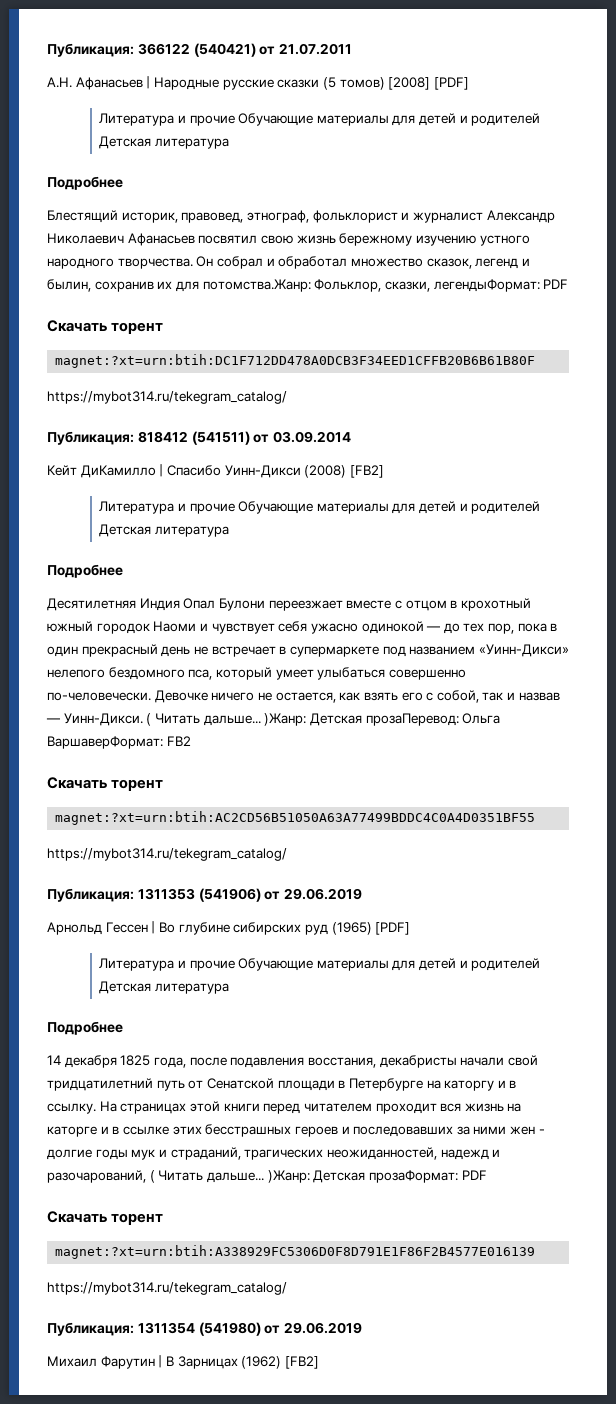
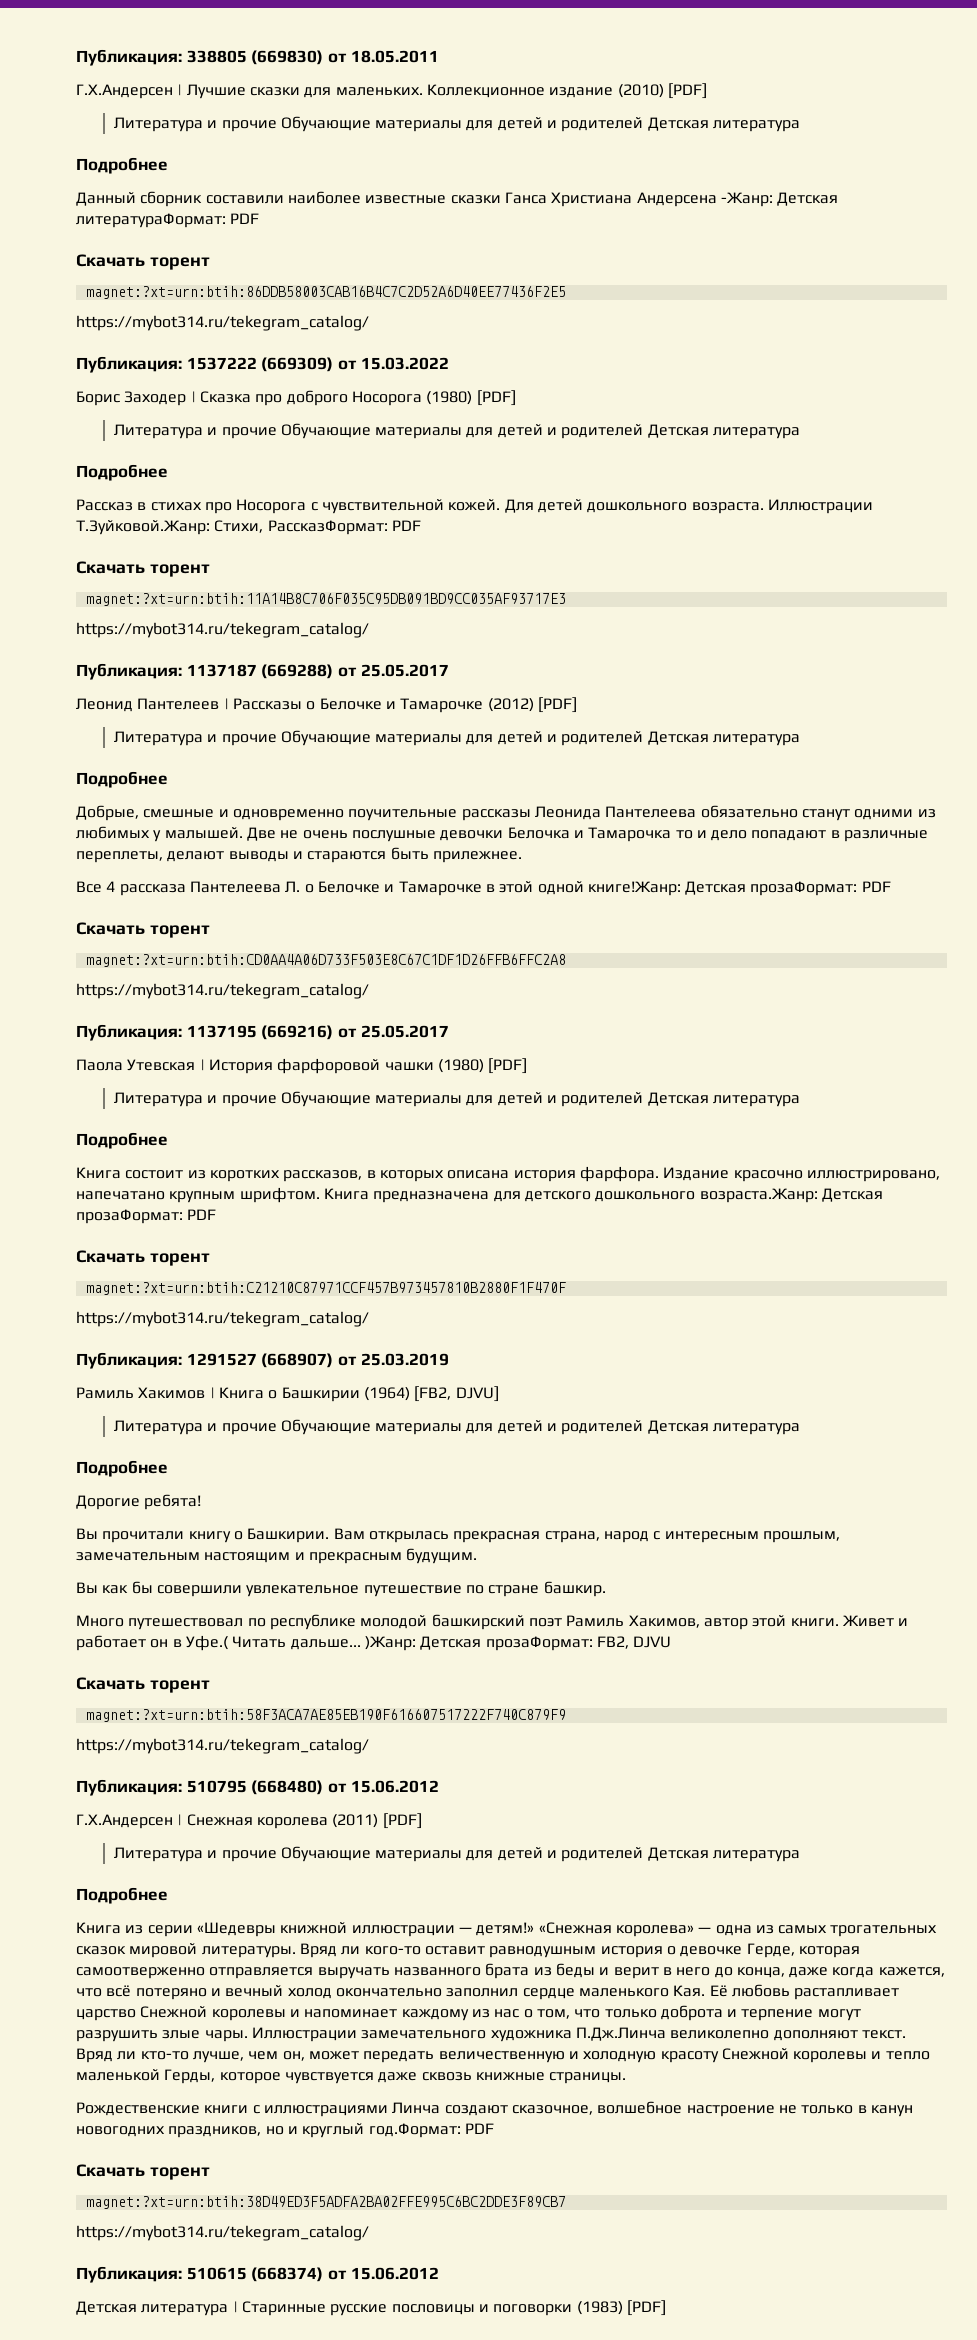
- Публикация: 366122 (540421) от 21.07.2011
- А.Н. Афанасьев | Народные русские сказки (5 томов) [2008] [PDF]
+ Публикация: 338805 (669830) от 18.05.2011
+ Г.Х.Андерсен | Лучшие сказки для маленьких. Коллекционное издание (2010) [PDF]
- Блестящий историк, правовед, этнограф, фольклорист и журналист Александр Николаевич Афанасьев посвятил свою жизнь бережному изучению устного народного творчества. Он собрал и обработал множество сказок, легенд и былин, сохранив их для потомства.Жанр: Фольклор, сказки, легендыФормат: PDF
+ Данный сборник составили наиболее известные сказки Ганса Христиана Андерсена -Жанр: Детская литератураФормат: PDF
  Скачать торент
- magnet:?xt=urn:btih:DC1F712DD478A0DCB3F34EED1CFFB20B6B61B80F
+ magnet:?xt=urn:btih:86DDB58003CAB16B4C7C2D52A6D40EE77436F2E5
  https://mybot314.ru/tekegram_catalog/
- Публикация: 818412 (541511) от 03.09.2014
- Кейт ДиКамилло | Спасибо Уинн-Дикси (2008) [FB2]
- Литература и прочие Обучающие материалы для детей и родителей Детская литература
- Подробнее
- Десятилетняя Индия Опал Булони переезжает вместе с отцом в крохотный южный городок Наоми и чувствует себя ужасно одинокой — до тех пор, пока в один прекрасный день не встречает в супермаркете под названием «Уинн-Дикси» нелепого бездомного пса, который умеет улыбаться совершенно по-человечески. Девочке ничего не остается, как взять его с собой, так и назвав — Уинн-Дикси. ( Читать дальше... )Жанр: Детская прозаПеревод: Ольга ВаршаверФормат: FB2
- Скачать торент
- magnet:?xt=urn:btih:AC2CD56B51050A63A77499BDDC4C0A4D0351BF55
- https://mybot314.ru/tekegram_catalog/
- Публикация: 1311353 (541906) от 29.06.2019
- Арнольд Гессен | Во глубине сибирских руд (1965) [PDF]
+ Публикация: 1537222 (669309) от 15.03.2022
+ Борис Заходер | Сказка про доброго Носорога (1980) [PDF]
- 14 декабря 1825 года, после подавления восстания, декабристы начали свой тридцатилетний путь от Сенатской площади в Петербурге на каторгу и в ссылку. На страницах этой книги перед читателем проходит вся жизнь на каторге и в ссылке этих бесстрашных героев и последовавших за ними жен - долгие годы мук и страданий, трагических неожиданностей, надежд и разочарований, ( Читать дальше... )Жанр: Детская прозаФормат: PDF
+ Рассказ в стихах про Носорога с чувствительной кожей. Для детей дошкольного возраста. Иллюстрации Т.Зуйковой.Жанр: Стихи, РассказФормат: PDF
  Скачать торент
- magnet:?xt=urn:btih:A338929FC5306D0F8D791E1F86F2B4577E016139
+ magnet:?xt=urn:btih:11A14B8C706F035C95DB091BD9CC035AF93717E3
  https://mybot314.ru/tekegram_catalog/
- Публикация: 1311354 (541980) от 29.06.2019
- Михаил Фарутин | В Зарницах (1962) [FB2]
+ Публикация: 1137187 (669288) от 25.05.2017
+ Леонид Пантелеев | Рассказы о Белочке и Тамарочке (2012) [PDF]
+ Литература и прочие Обучающие материалы для детей и родителей Детская литература
+ Подробнее
+ Добрые, смешные и одновременно поучительные рассказы Леонида Пантелеева обязательно станут одними из любимых у малышей. Две не очень послушные девочки Белочка и Тамарочка то и дело попадают в различные переплеты, делают выводы и стараются быть прилежнее.
+ Все 4 рассказа Пантелеева Л. о Белочке и Тамарочке в этой одной книге!Жанр: Детская прозаФормат: PDF
+ Скачать торент
+ magnet:?xt=urn:btih:CD0AA4A06D733F503E8C67C1DF1D26FFB6FFC2A8
+ https://mybot314.ru/tekegram_catalog/
+ Публикация: 1137195 (669216) от 25.05.2017
+ Паола Утевская | История фарфоровой чашки (1980) [PDF]
+ Литература и прочие Обучающие материалы для детей и родителей Детская литература
+ Подробнее
+ Книга состоит из коротких рассказов, в которых описана история фарфора. Издание красочно иллюстрировано, напечатано крупным шрифтом. Книга предназначена для детского дошкольного возраста.Жанр: Детская прозаФормат: PDF
+ Скачать торент
+ magnet:?xt=urn:btih:C21210C87971CCF457B973457810B2880F1F470F
+ https://mybot314.ru/tekegram_catalog/
+ Публикация: 1291527 (668907) от 25.03.2019
+ Рамиль Хакимов | Книга о Башкирии (1964) [FB2, DJVU]
+ Литература и прочие Обучающие материалы для детей и родителей Детская литература
+ Подробнее
+ Дорогие ребята!
+ Вы прочитали книгу о Башкирии. Вам открылась прекрасная страна, народ с интересным прошлым, замечательным настоящим и прекрасным будущим.
+ Вы как бы совершили увлекательное путешествие по стране башкир.
+ Много путешествовал по республике молодой башкирский поэт Рамиль Хакимов, автор этой книги. Живет и работает он в Уфе.( Читать дальше... )Жанр: Детская прозаФормат: FB2, DJVU
+ Скачать торент
+ magnet:?xt=urn:btih:58F3ACA7AE85EB190F616607517222F740C879F9
+ https://mybot314.ru/tekegram_catalog/
+ Публикация: 510795 (668480) от 15.06.2012
+ Г.Х.Андерсен | Снежная королева (2011) [PDF]
+ Литература и прочие Обучающие материалы для детей и родителей Детская литература
+ Подробнее
+ Книга из серии «Шедевры книжной иллюстрации — детям!» «Снежная королева» — одна из самых трогательных сказок мировой литературы. Вряд ли кого-то оставит равнодушным история о девочке Герде, которая самоотверженно отправляется выручать названного брата из беды и верит в него до конца, даже когда кажется, что всё потеряно и вечный холод окончательно заполнил сердце маленького Кая. Её любовь растапливает царство Снежной королевы и напоминает каждому из нас о том, что только доброта и терпение могут разрушить злые чары. Иллюстрации замечательного художника П.Дж.Линча великолепно дополняют текст. Вряд ли кто-то лучше, чем он, может передать величественную и холодную красоту Снежной королевы и тепло маленькой Герды, которое чувствуется даже сквозь книжные страницы.
+ Рождественские книги с иллюстрациями Линча создают сказочное, волшебное настроение не только в канун новогодних праздников, но и круглый год.Формат: PDF
+ Скачать торент
+ magnet:?xt=urn:btih:38D49ED3F5ADFA2BA02FFE995C6BC2DDE3F89CB7
+ https://mybot314.ru/tekegram_catalog/
+ Публикация: 510615 (668374) от 15.06.2012
+ Детская литература | Старинные русские пословицы и поговорки (1983) [PDF]

